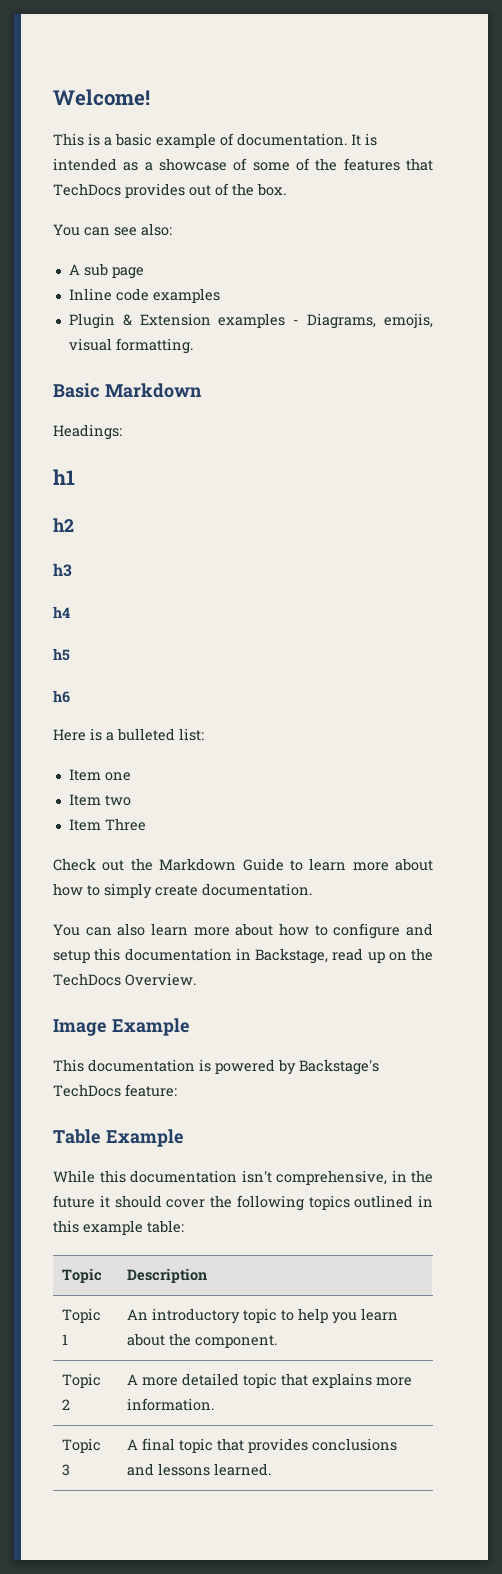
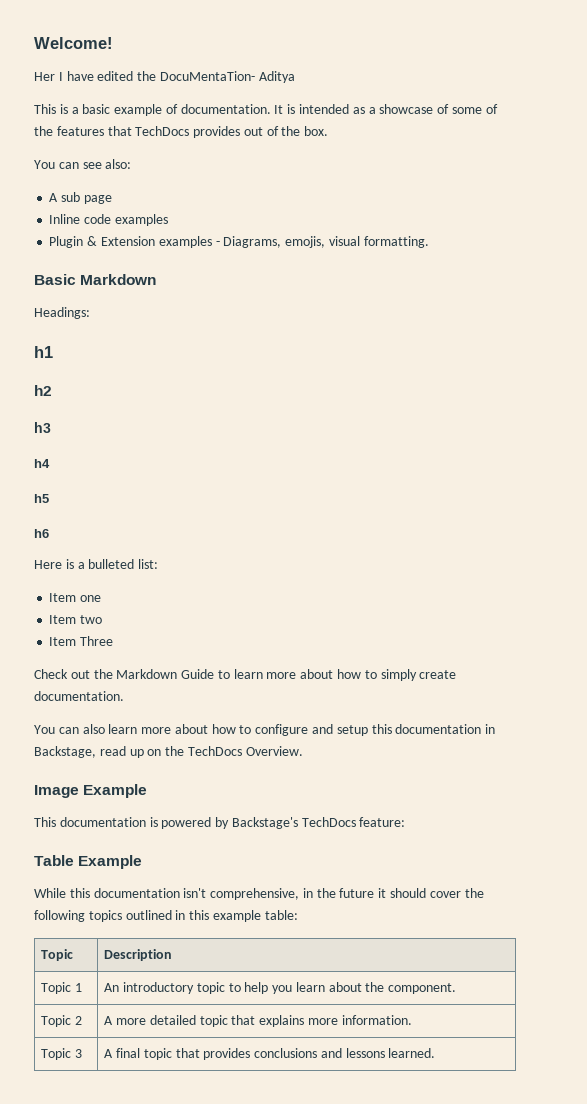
+ Her I have edited the DocuMentaTion- Aditya

